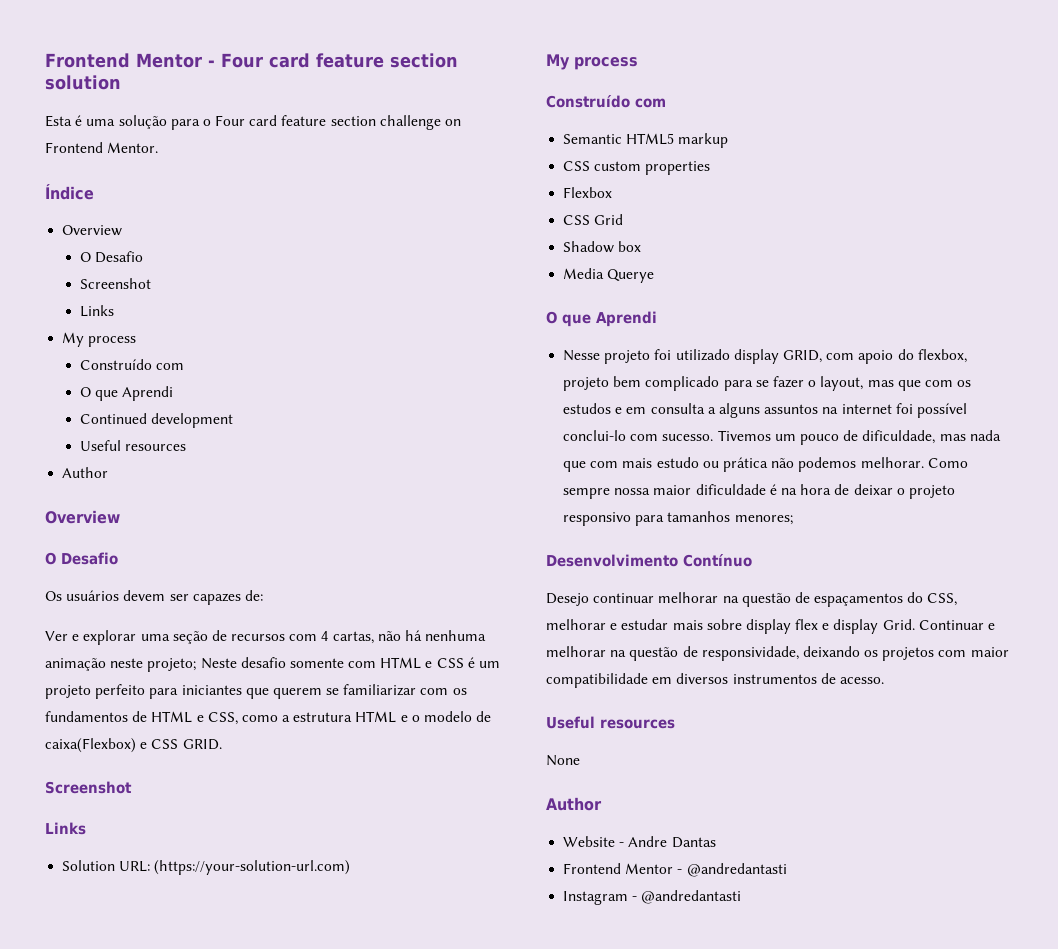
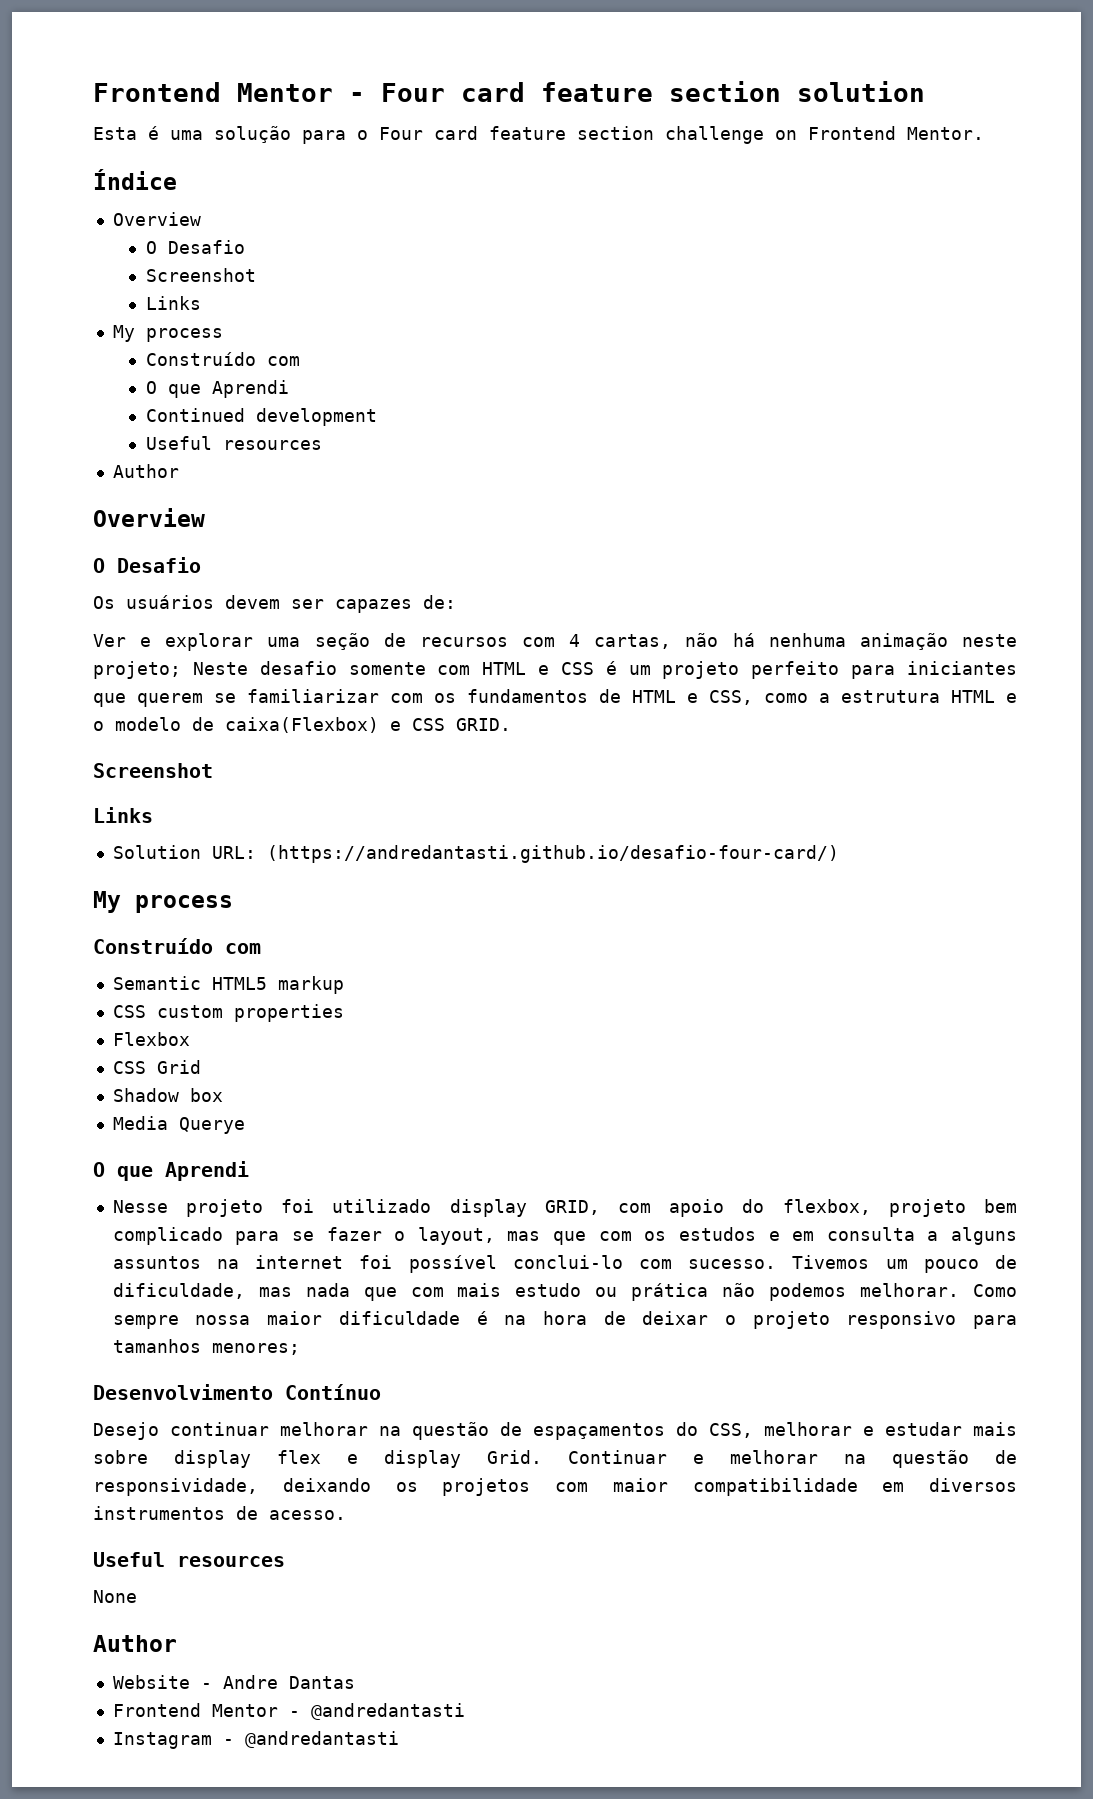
- Solution URL: (https://your-solution-url.com)
+ Solution URL: (https://andredantasti.github.io/desafio-four-card/)

